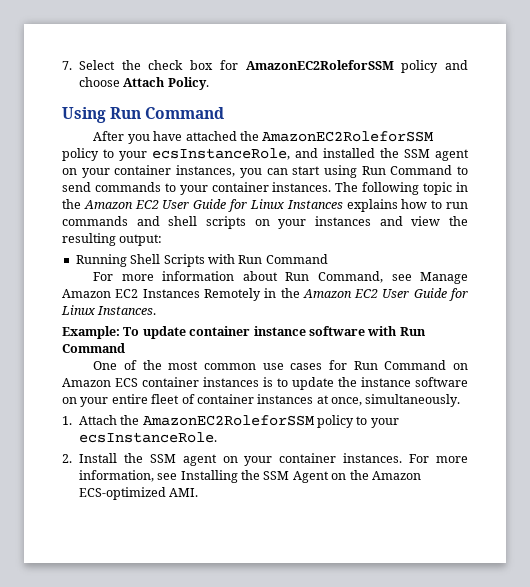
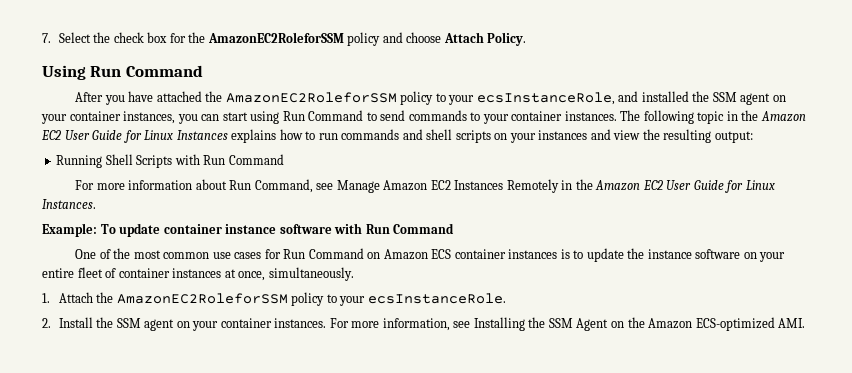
- 7. Select the check box for AmazonEC2RoleforSSM policy and choose Attach Policy.
+ 7. Select the check box for the AmazonEC2RoleforSSM policy and choose Attach Policy.

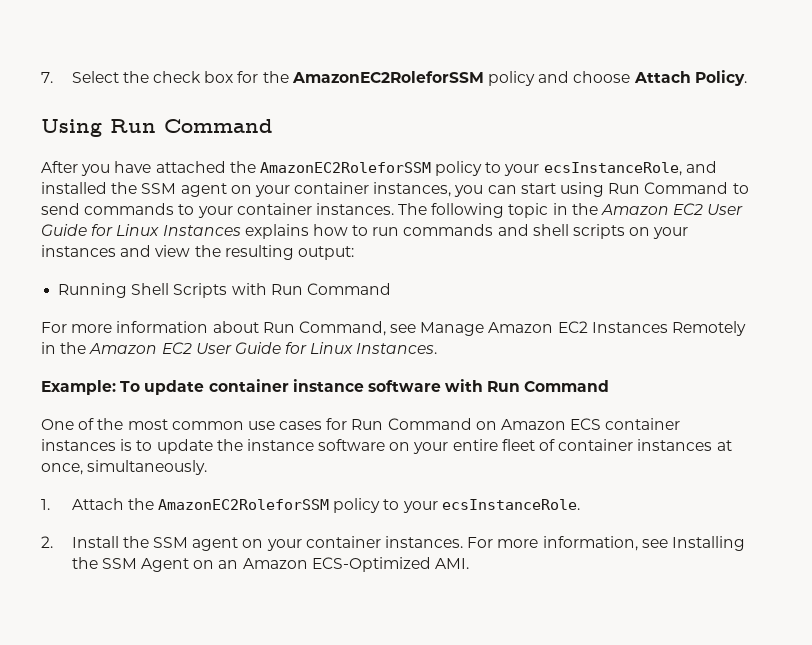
- For more information, see Installing the SSM Agent on the Amazon ECS-optimized AMI.
+ For more information, see Installing the SSM Agent on an Amazon ECS-Optimized AMI.

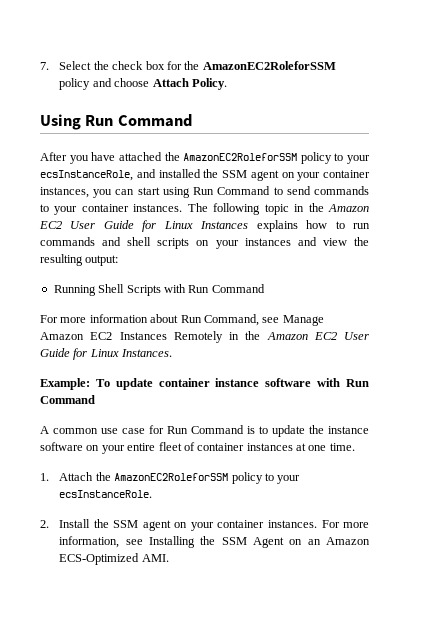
- One of the most common use cases for Run Command on Amazon ECS container instances is to update the instance software on your entire fleet of container instances at once, simultaneously.
+ A common use case for Run Command is to update the instance software on your entire fleet of container instances at one time.

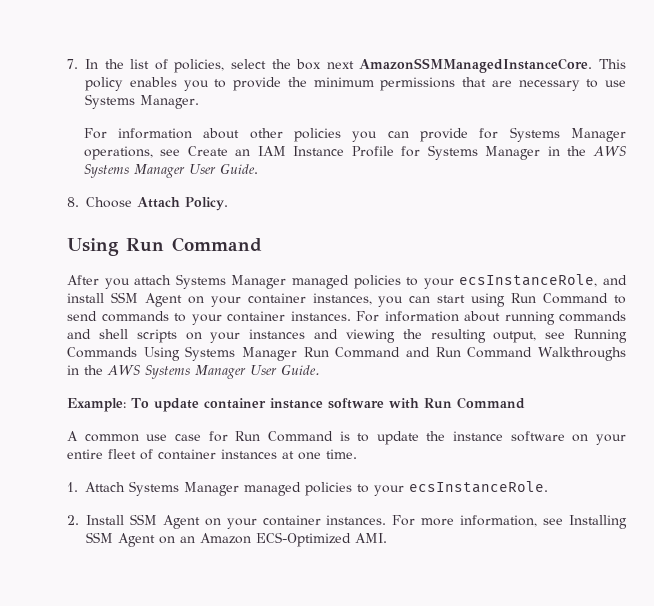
- 7. Select the check box for the AmazonEC2RoleforSSM policy and choose Attach Policy.
+ 7. In the list of policies, select the box next AmazonSSMManagedInstanceCore. This policy enables you to provide the minimum permissions that are necessary to use Systems Manager.
+ For information about other policies you can provide for Systems Manager operations, see Create an IAM Instance Profile for Systems Manager in the AWS Systems Manager User Guide.
+ 8. Choose Attach Policy.
- After you have attached the AmazonEC2RoleforSSM policy to your ecsInstanceRole, and installed the SSM agent on your container instances, you can start using Run Command to send commands to your container instances.
+ After you attach Systems Manager managed policies to your ecsInstanceRole, and install SSM Agent on your container instances, you can start using Run Command to send commands to your container instances.
- The following topic in the Amazon EC2 User Guide for Linux Instances explains how to run commands and shell scripts on your instances and view the resulting output:
- Running Shell Scripts with Run Command
- For more information about Run Command, see Manage Amazon EC2 Instances Remotely in the Amazon EC2 User Guide for Linux Instances.
+ For information about running commands and shell scripts on your instances and viewing the resulting output, see Running Commands Using Systems Manager Run Command and Run Command Walkthroughs in the AWS Systems Manager User Guide.
- 1. Attach the AmazonEC2RoleforSSM policy to your ecsInstanceRole.
+ 1. Attach Systems Manager managed policies to your ecsInstanceRole.
- 2. Install the SSM agent on your container instances.
+ 2. Install SSM Agent on your container instances.
- For more information, see Installing the SSM Agent on an Amazon ECS-Optimized AMI.
+ For more information, see Installing SSM Agent on an Amazon ECS-Optimized AMI.

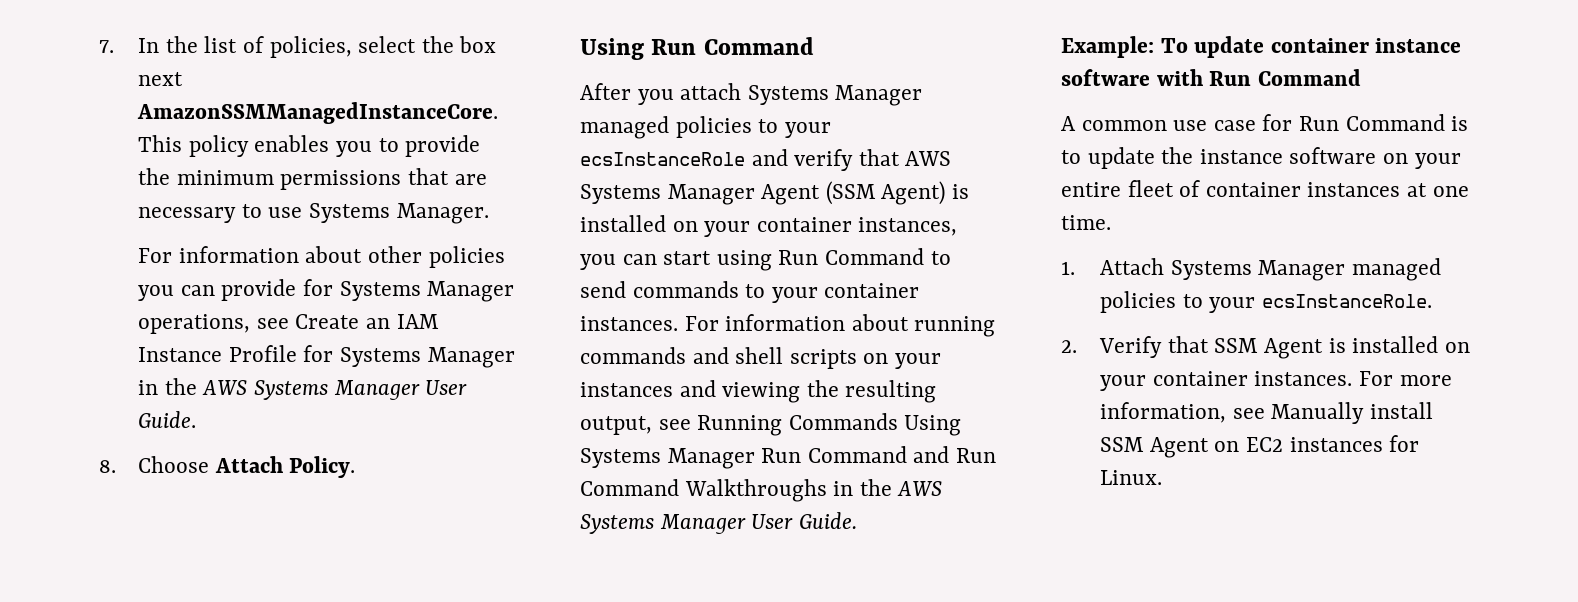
- After you attach Systems Manager managed policies to your ecsInstanceRole, and install SSM Agent on your container instances, you can start using Run Command to send commands to your container instances.
+ After you attach Systems Manager managed policies to your ecsInstanceRole and verify that AWS Systems Manager Agent (SSM Agent) is installed on your container instances, you can start using Run Command to send commands to your container instances.
- 2. Install SSM Agent on your container instances.
+ 2. Verify that SSM Agent is installed on your container instances.
- For more information, see Installing SSM Agent on an Amazon ECS-Optimized AMI.
+ For more information, see Manually install SSM Agent on EC2 instances for Linux.

